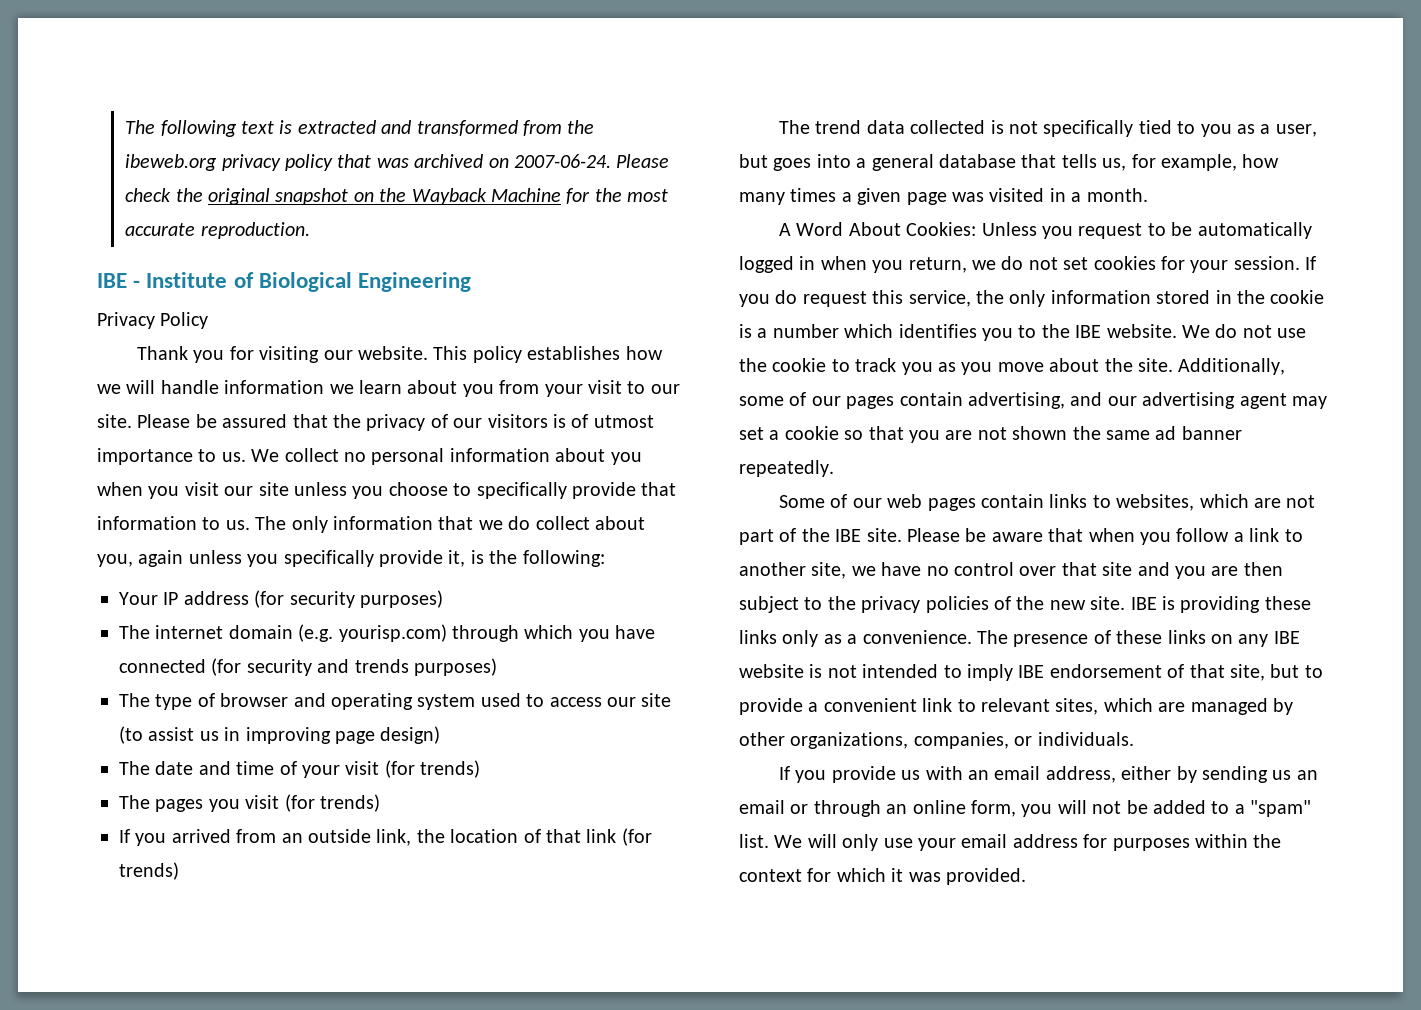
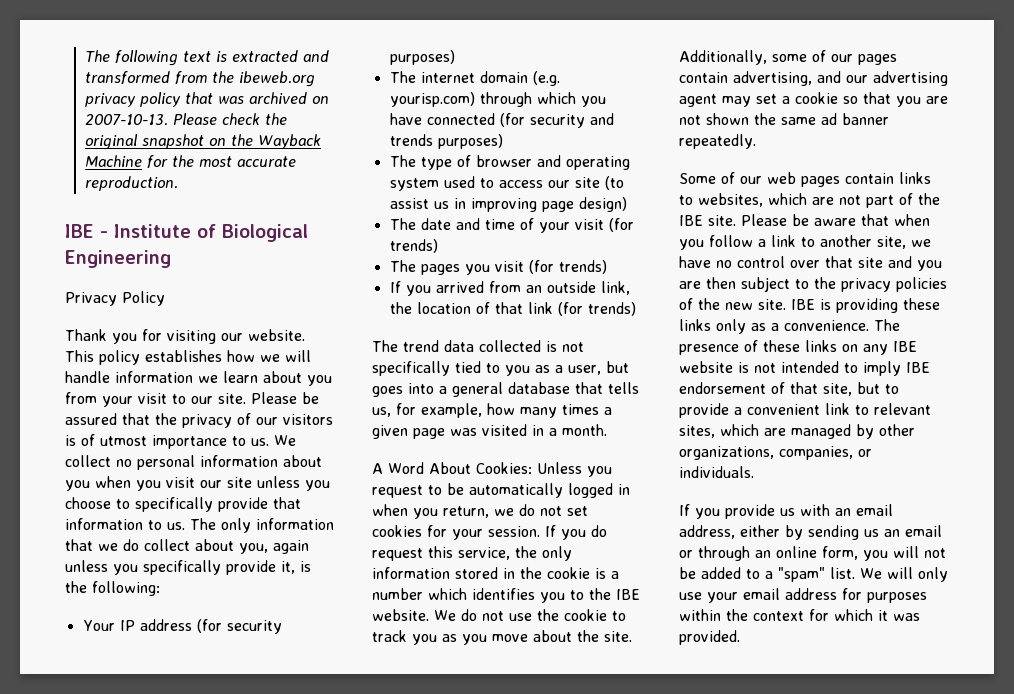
- The following text is extracted and transformed from the ibeweb.org privacy policy that was archived on 2007-06-24.
+ The following text is extracted and transformed from the ibeweb.org privacy policy that was archived on 2007-10-13.

